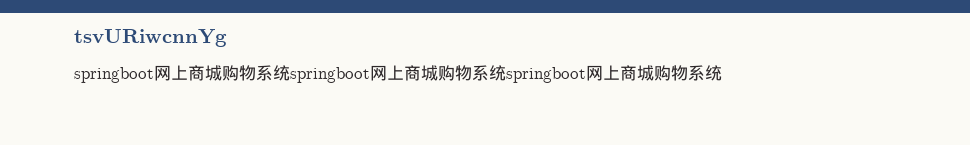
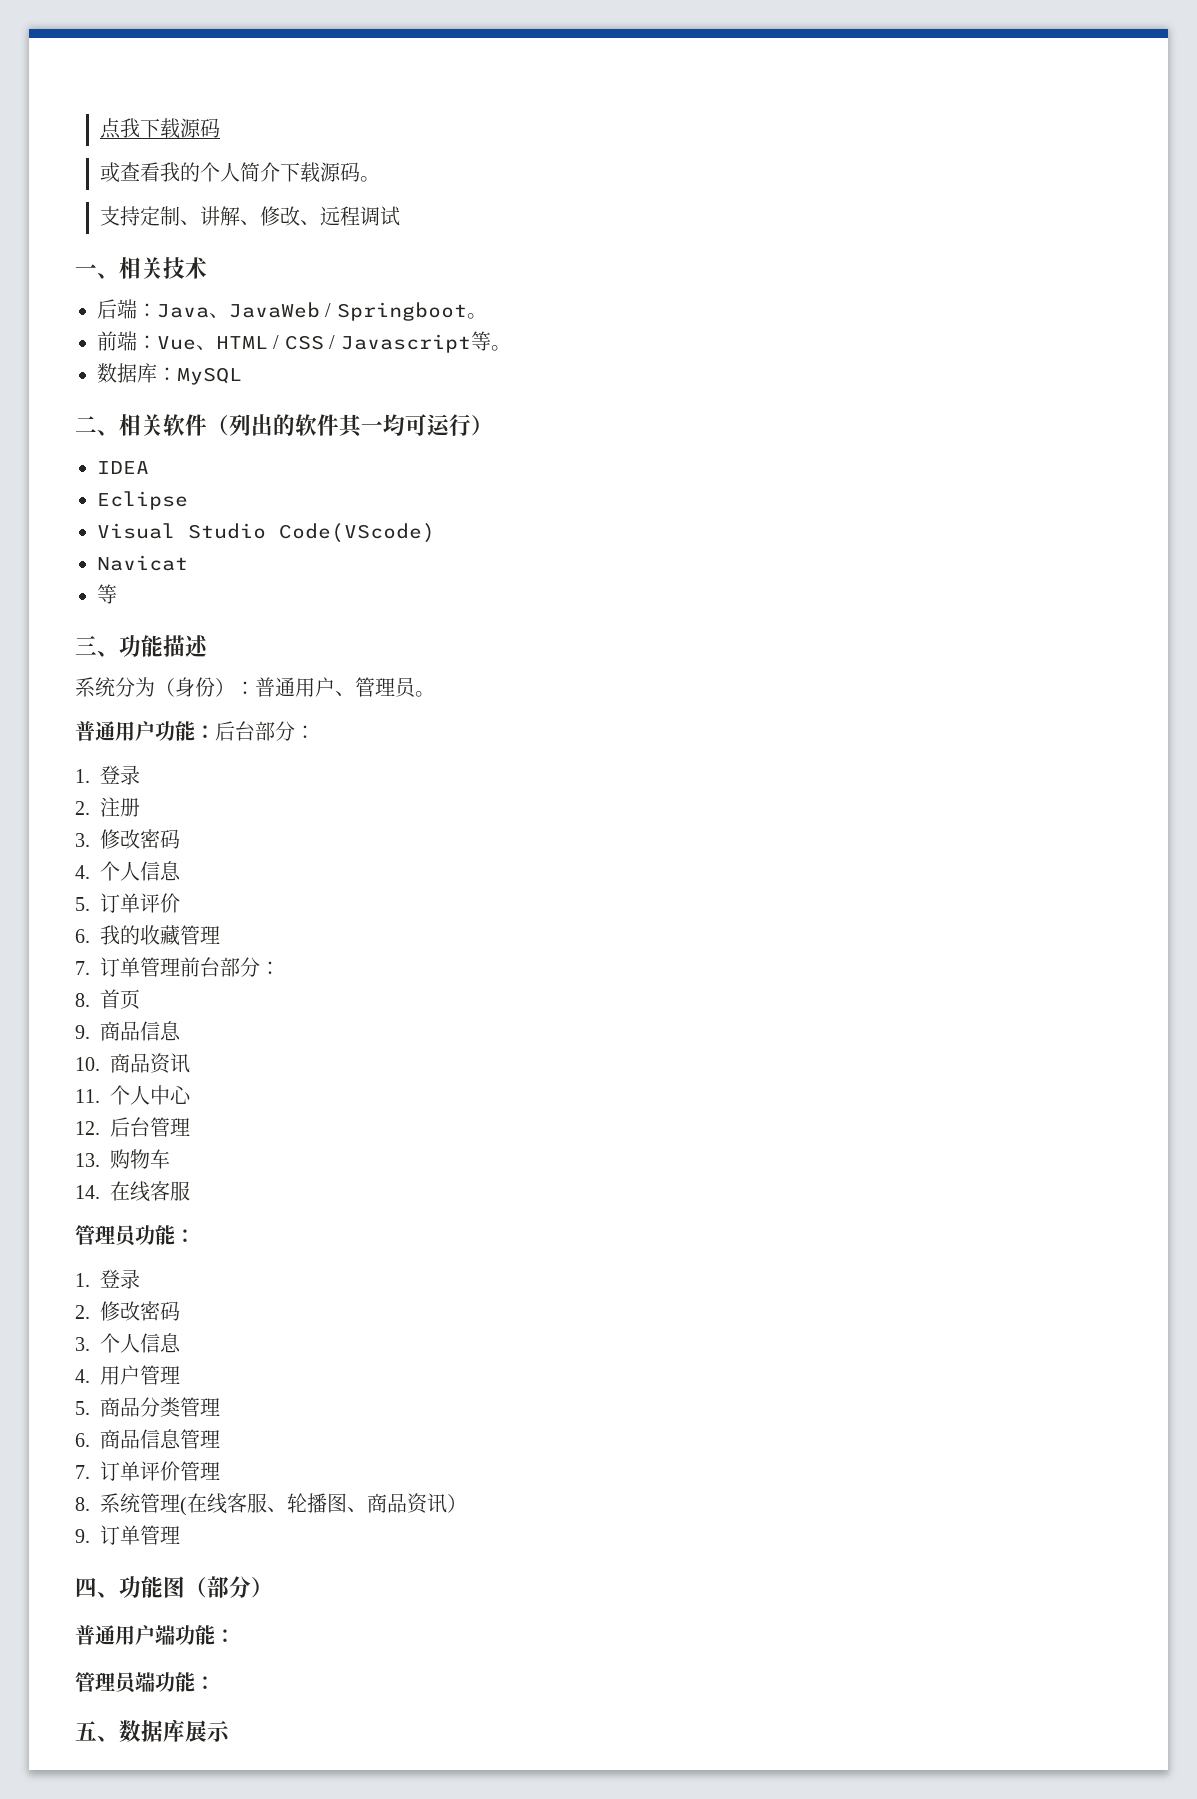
- tsvURiwcnnYg
- springboot网上商城购物系统springboot网上商城购物系统springboot网上商城购物系统
+ 点我下载源码
+ 或查看我的个人简介下载源码。
+ 支持定制、讲解、修改、远程调试
+ 一、相关技术
+ 后端：Java、JavaWeb / Springboot。
+ 前端：Vue、HTML / CSS / Javascript等。
+ 数据库：MySQL
+ 二、相关软件（列出的软件其一均可运行）
+ IDEA
+ Eclipse
+ Visual Studio Code(VScode)
+ Navicat
+ 等
+ 三、功能描述
+ 系统分为（身份）：普通用户、管理员。
+ 普通用户功能：后台部分：
+ 1.登录
+ 2.注册
+ 3.修改密码
+ 4.个人信息
+ 5.订单评价
+ 6.我的收藏管理
+ 7.订单管理前台部分：
+ 8.首页
+ 9.商品信息
+ 10.商品资讯
+ 11.个人中心
+ 12.后台管理
+ 13.购物车
+ 14.在线客服
+ 管理员功能：
+ 1.登录
+ 2.修改密码
+ 3.个人信息
+ 4.用户管理
+ 5.商品分类管理
+ 6.商品信息管理
+ 7.订单评价管理
+ 8.系统管理(在线客服、轮播图、商品资讯）
+ 9.订单管理
+ 四、功能图（部分）
+ 普通用户端功能：
+ 管理员端功能：
+ 五、数据库展示

